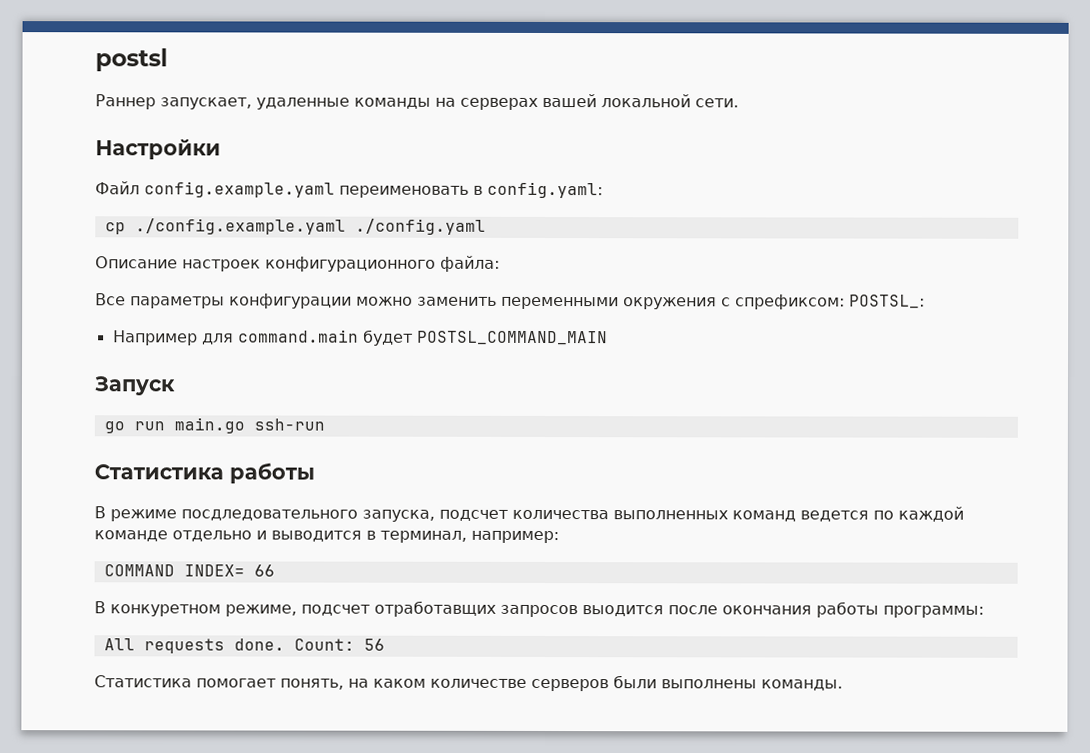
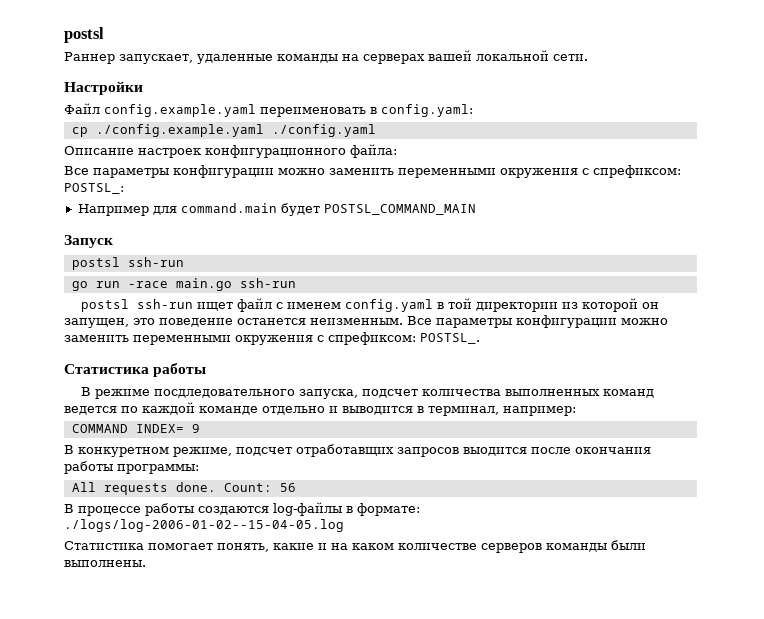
  Запуск
+ postsl ssh-run
- go run main.go ssh-run
+ go run -race main.go ssh-run
+ postsl ssh-run ищет файл с именем config.yaml в той директории из которой он запущен, это поведение останется неизменным. Все параметры конфигурации можно заменить переменными окружения с спрефиксом: POSTSL_.
- COMMAND INDEX= 66
+ COMMAND INDEX= 9
+ В процессе работы создаются log-файлы в формате: ./logs/log-2006-01-02--15-04-05.log
- Статистика помогает понять, на каком количестве серверов были выполнены команды.
+ Статистика помогает понять, какие и на каком количестве серверов команды были выполнены.

